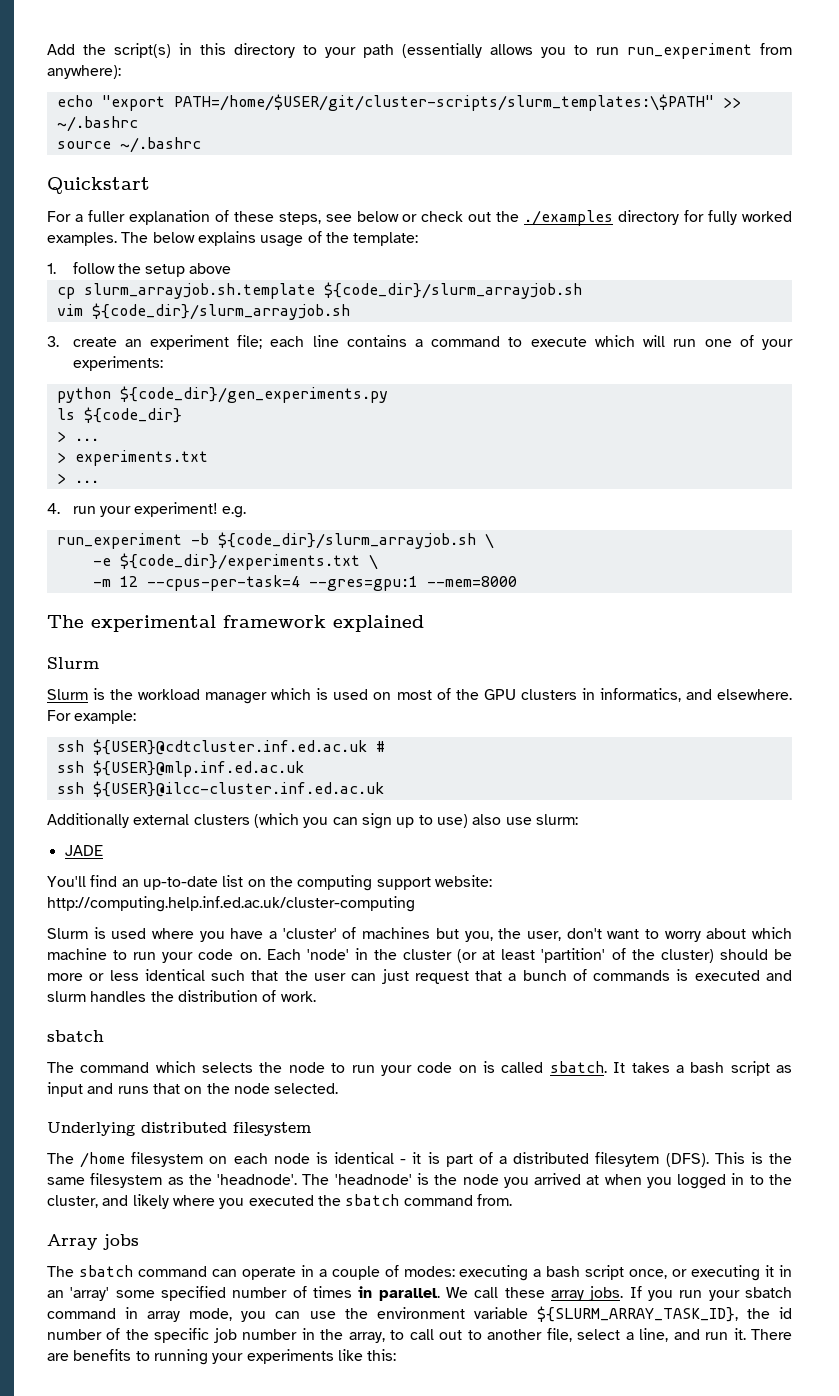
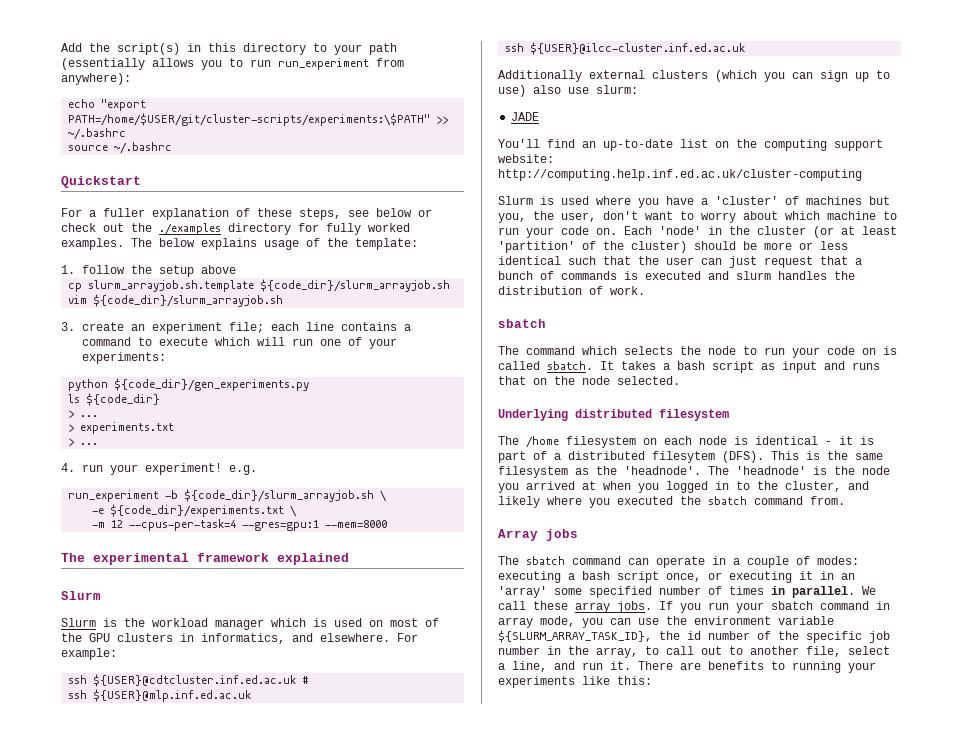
- echo "export PATH=/home/$USER/git/cluster-scripts/slurm_templates:\$PATH" >> ~/.bashrc
+ echo "export PATH=/home/$USER/git/cluster-scripts/experiments:\$PATH" >> ~/.bashrc

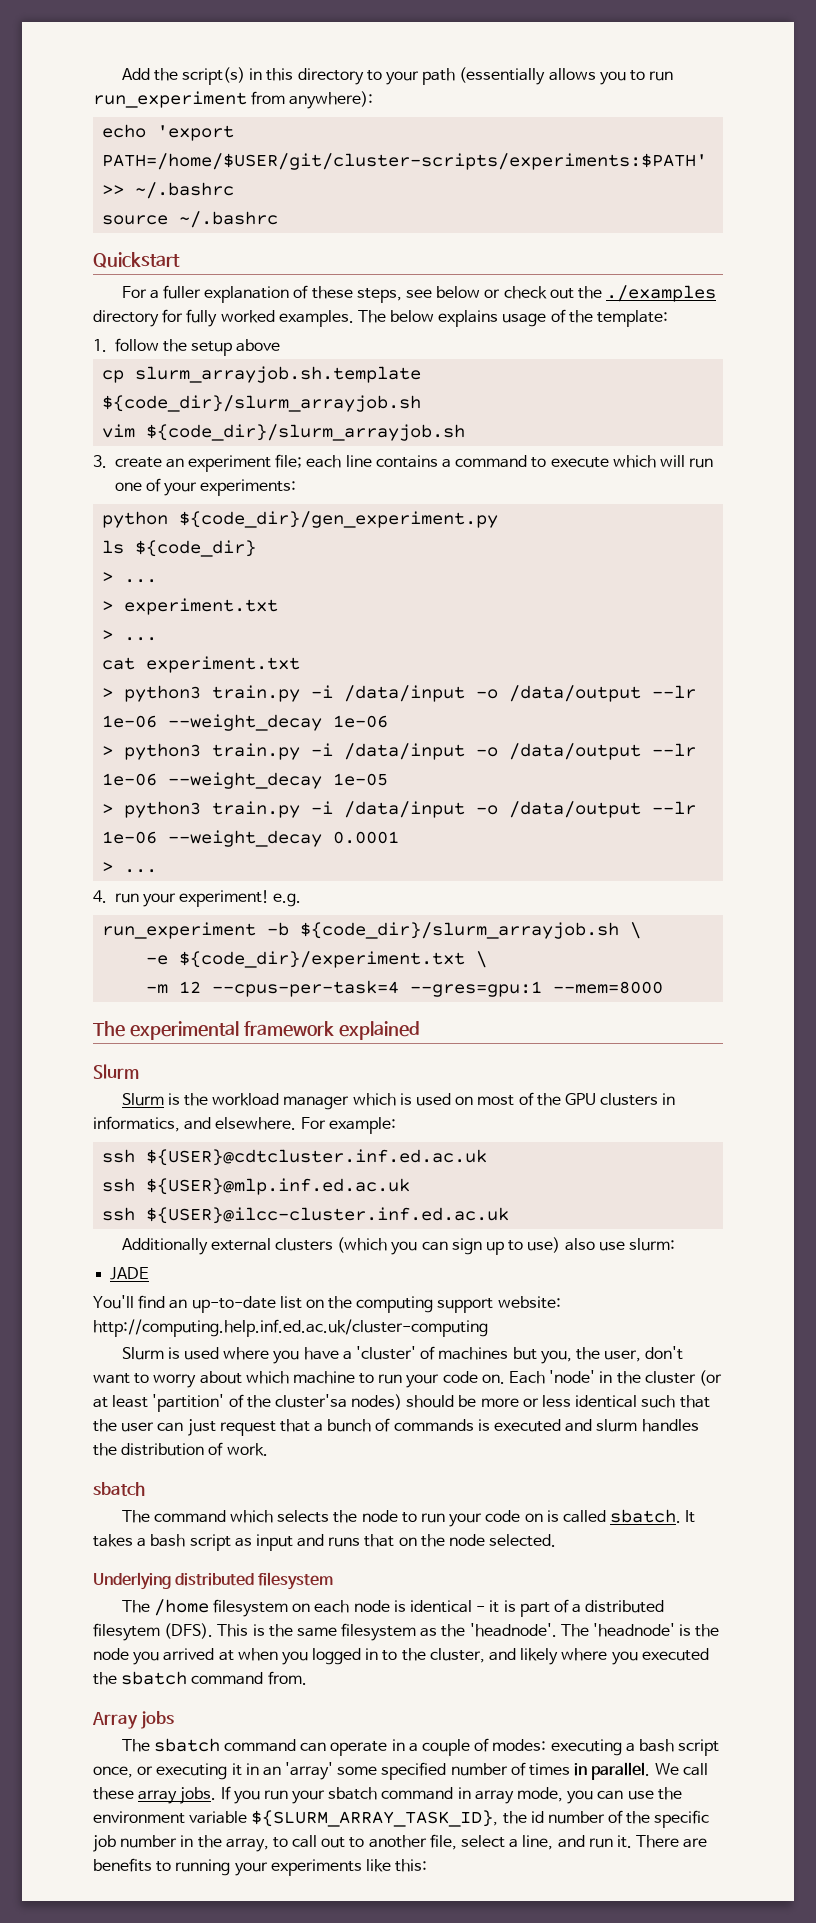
- echo "export PATH=/home/$USER/git/cluster-scripts/experiments:\$PATH" >> ~/.bashrc
+ echo 'export PATH=/home/$USER/git/cluster-scripts/experiments:$PATH' >> ~/.bashrc
- python ${code_dir}/gen_experiments.py
+ python ${code_dir}/gen_experiment.py
- > experiments.txt
+ > experiment.txt
+ > ...
+ cat experiment.txt
+ > python3 train.py -i /data/input -o /data/output --lr 1e-06 --weight_decay 1e-06
+ > python3 train.py -i /data/input -o /data/output --lr 1e-06 --weight_decay 1e-05
+ > python3 train.py -i /data/input -o /data/output --lr 1e-06 --weight_decay 0.0001
- -e ${code_dir}/experiments.txt \
+ -e ${code_dir}/experiment.txt \
- ssh ${USER}@cdtcluster.inf.ed.ac.uk #
+ ssh ${USER}@cdtcluster.inf.ed.ac.uk
- Each 'node' in the cluster (or at least 'partition' of the cluster) should be more or less identical such that the user can just request that a bunch of commands is executed and slurm handles the distribution of work.
+ Each 'node' in the cluster (or at least 'partition' of the cluster'sa nodes) should be more or less identical such that the user can just request that a bunch of commands is executed and slurm handles the distribution of work.

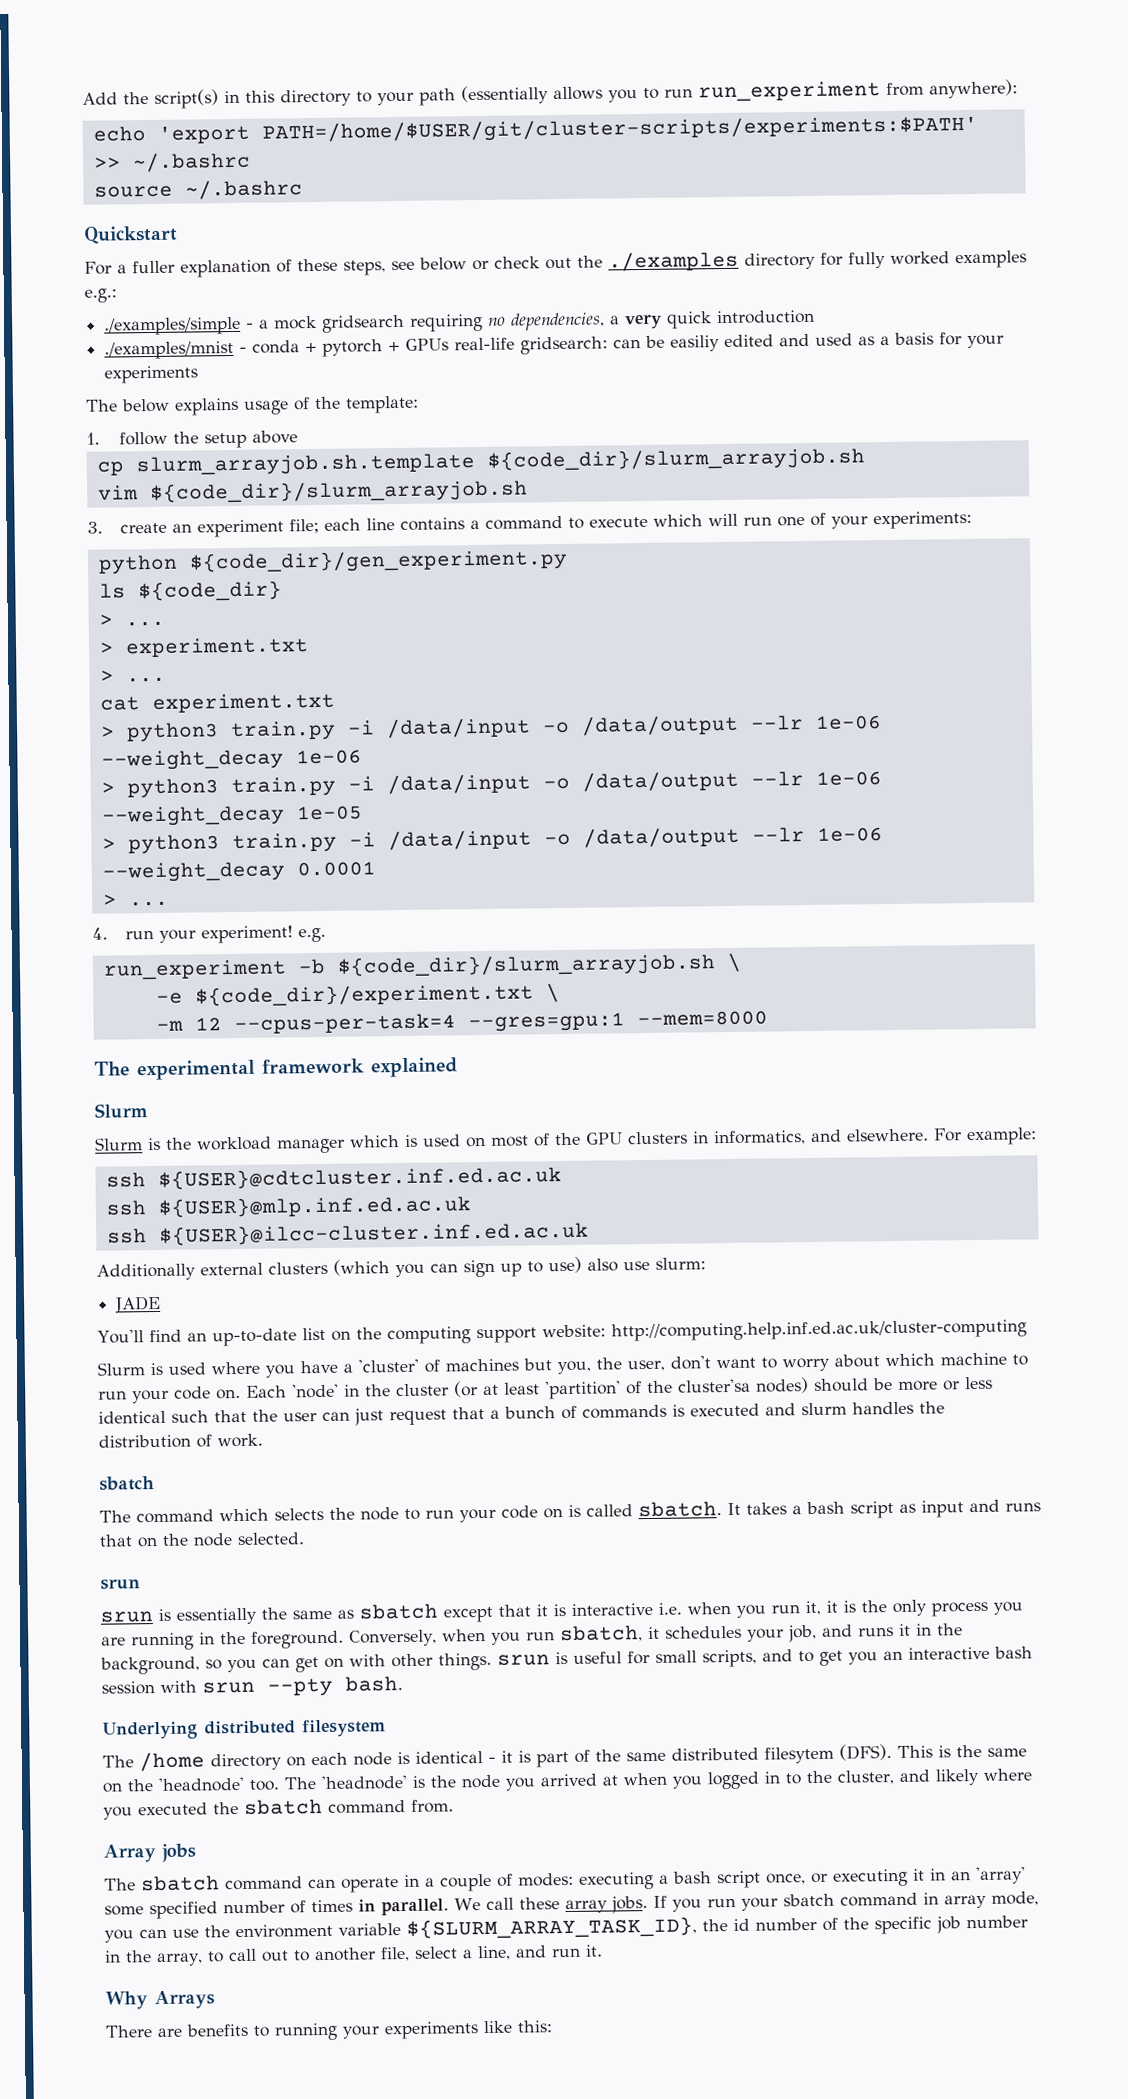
- For a fuller explanation of these steps, see below or check out the ./examples directory for fully worked examples. The below explains usage of the template:
+ For a fuller explanation of these steps, see below or check out the ./examples directory for fully worked examples e.g.:
+ ./examples/simple - a mock gridsearch requiring no dependencies, a very quick introduction
+ ./examples/mnist - conda + pytorch + GPUs real-life gridsearch: can be easiliy edited and used as a basis for your experiments
+ The below explains usage of the template:
  It takes a bash script as input and runs that on the node selected.
+ srun
+ srun is essentially the same as sbatch except that it is interactive i.e. when you run it, it is the only process you are running in the foreground. Conversely, when you run sbatch, it schedules your job, and runs it in the background, so you can get on with other things. srun is useful for small scripts, and to get you an interactive bash session with srun --pty bash.
- The /home filesystem on each node is identical - it is part of a distributed filesytem (DFS).
+ The /home directory on each node is identical - it is part of the same distributed filesytem (DFS).
- This is the same filesystem as the 'headnode'.
+ This is the same on the 'headnode' too.
- If you run your sbatch command in array mode, you can use the environment variable ${SLURM_ARRAY_TASK_ID}, the id number of the specific job number in the array, to call out to another file, select a line, and run it. There are benefits to running your experiments like this:
+ If you run your sbatch command in array mode, you can use the environment variable ${SLURM_ARRAY_TASK_ID}, the id number of the specific job number in the array, to call out to another file, select a line, and run it.
+ Why Arrays
+ There are benefits to running your experiments like this:

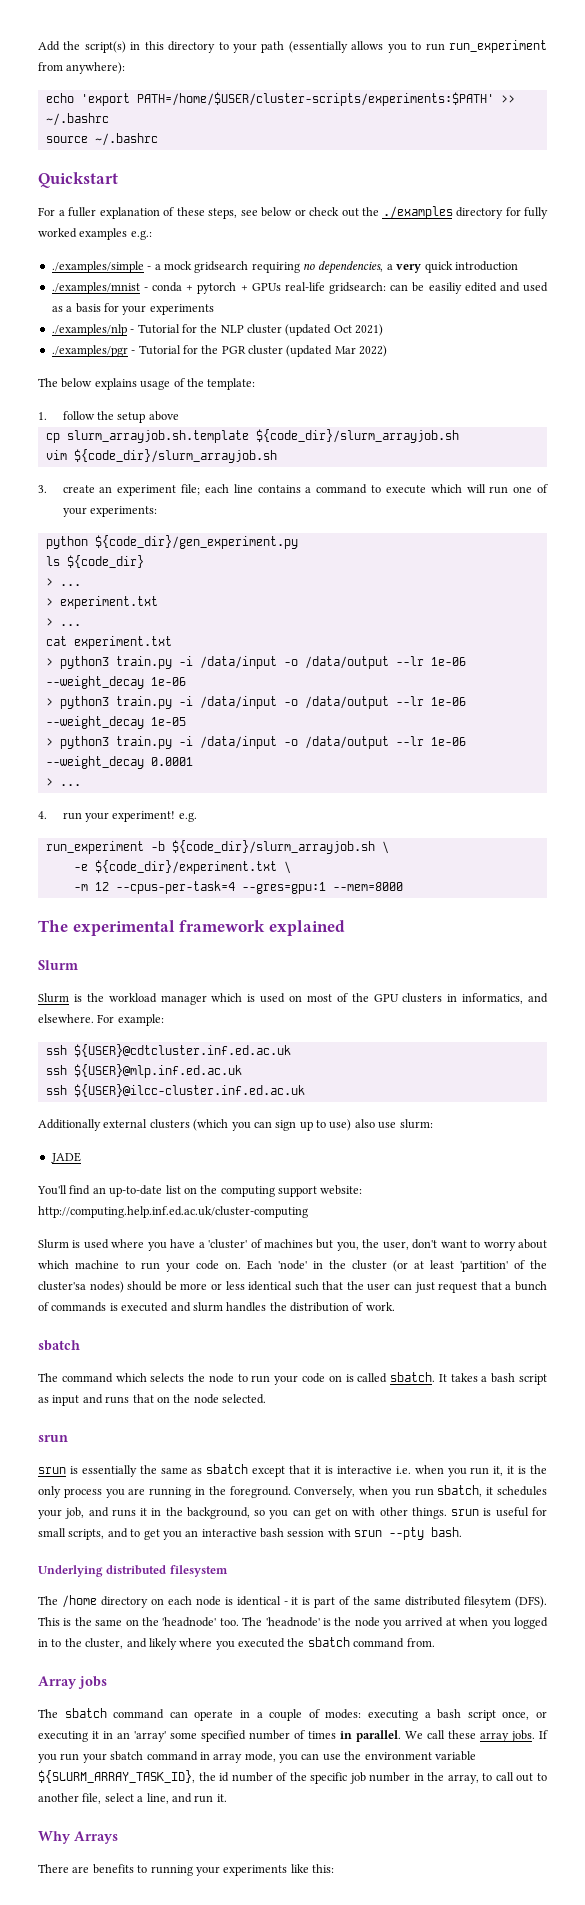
- echo 'export PATH=/home/$USER/git/cluster-scripts/experiments:$PATH' >> ~/.bashrc
+ echo 'export PATH=/home/$USER/cluster-scripts/experiments:$PATH' >> ~/.bashrc
+ ./examples/nlp - Tutorial for the NLP cluster (updated Oct 2021)
+ ./examples/pgr - Tutorial for the PGR cluster (updated Mar 2022)

